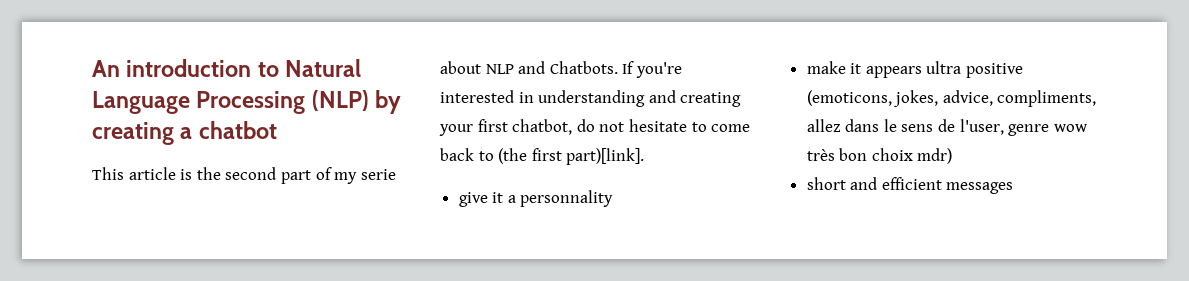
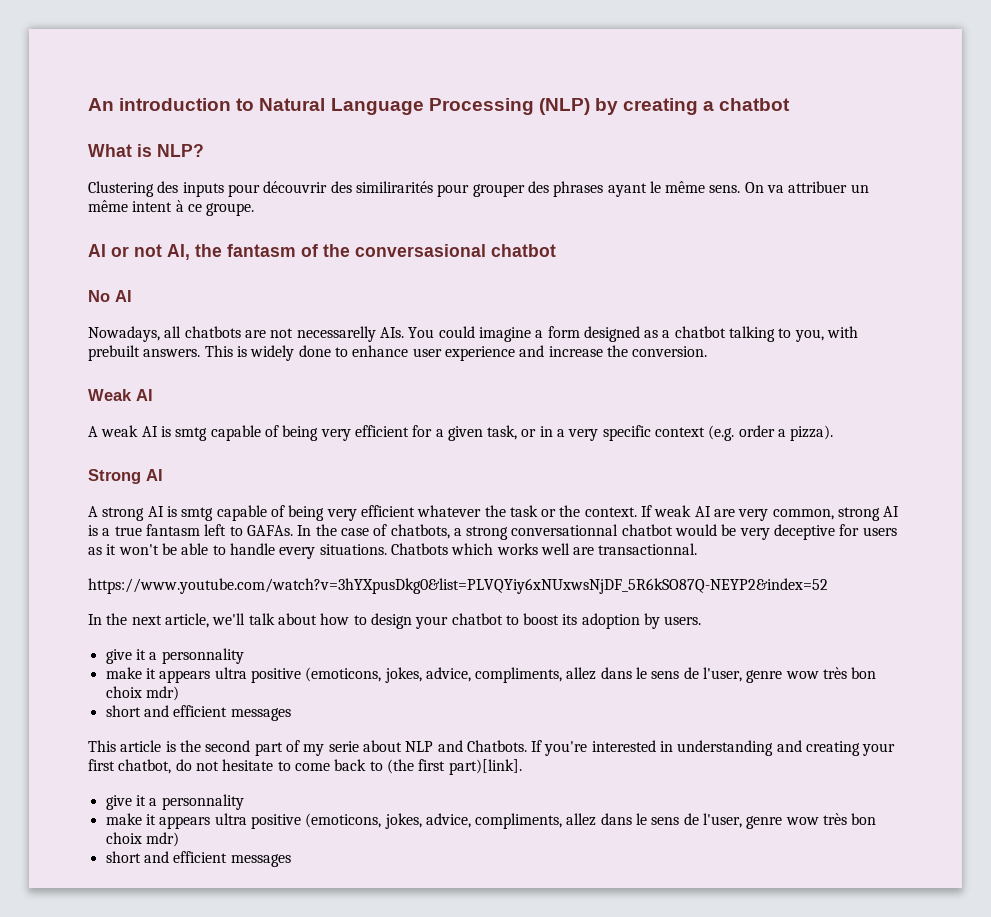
+ What is NLP?
+ Clustering des inputs pour découvrir des similirarités pour grouper des phrases ayant le même sens. On va attribuer un même intent à ce groupe.
+ AI or not AI, the fantasm of the conversasional chatbot
+ No AI
+ Nowadays, all chatbots are not necessarelly AIs. You could imagine a form designed as a chatbot talking to you, with prebuilt answers. This is widely done to enhance user experience and increase the conversion.
+ Weak AI
+ A weak AI is smtg capable of being very efficient for a given task, or in a very specific context (e.g. order a pizza).
+ Strong AI
+ A strong AI is smtg capable of being very efficient whatever the task or the context. If weak AI are very common, strong AI is a true fantasm left to GAFAs. In the case of chatbots, a strong conversationnal chatbot would be very deceptive for users as it won't be able to handle every situations. Chatbots which works well are transactionnal.
+ https://www.youtube.com/watch?v=3hYXpusDkg0&list=PLVQYiy6xNUxwsNjDF_5R6kSO87Q-NEYP2&index=52
+ In the next article, we'll talk about how to design your chatbot to boost its adoption by users.
+ give it a personnality
+ make it appears ultra positive (emoticons, jokes, advice, compliments, allez dans le sens de l'user, genre wow très bon choix mdr)
+ short and efficient messages

